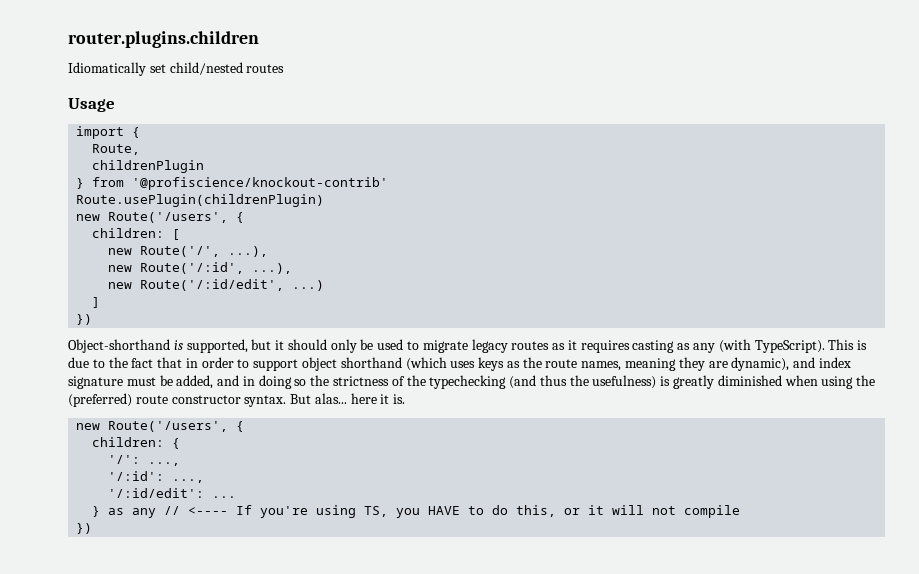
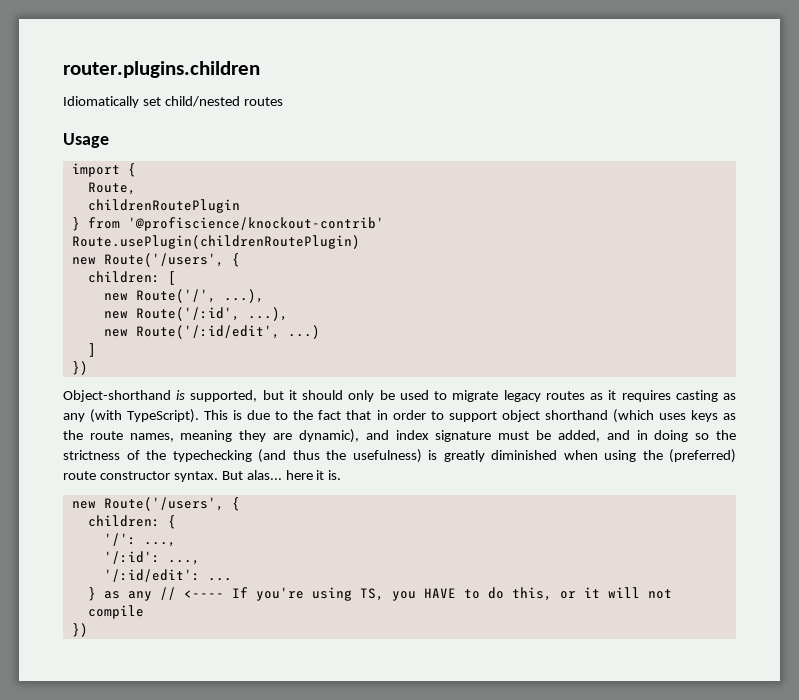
- childrenPlugin
+ childrenRoutePlugin
- Route.usePlugin(childrenPlugin)
+ Route.usePlugin(childrenRoutePlugin)

